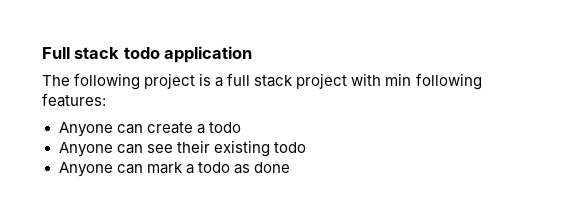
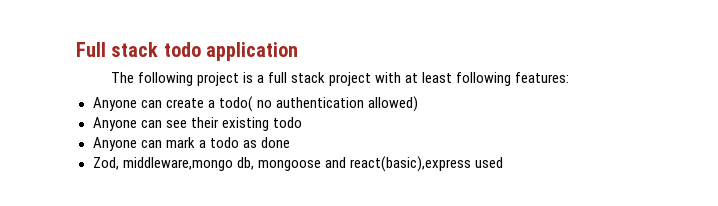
- The following project is a full stack project with min following features:
+ The following project is a full stack project with at least following features:
- Anyone can create a todo
+ Anyone can create a todo( no authentication allowed)
+ Zod, middleware,mongo db, mongoose and react(basic),express used

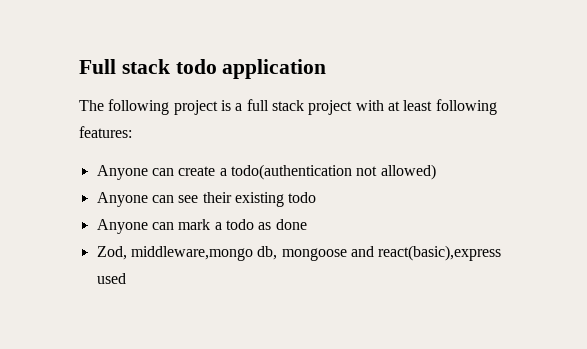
- Anyone can create a todo( no authentication allowed)
+ Anyone can create a todo(authentication not allowed)

